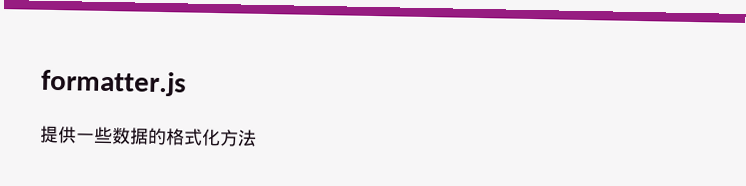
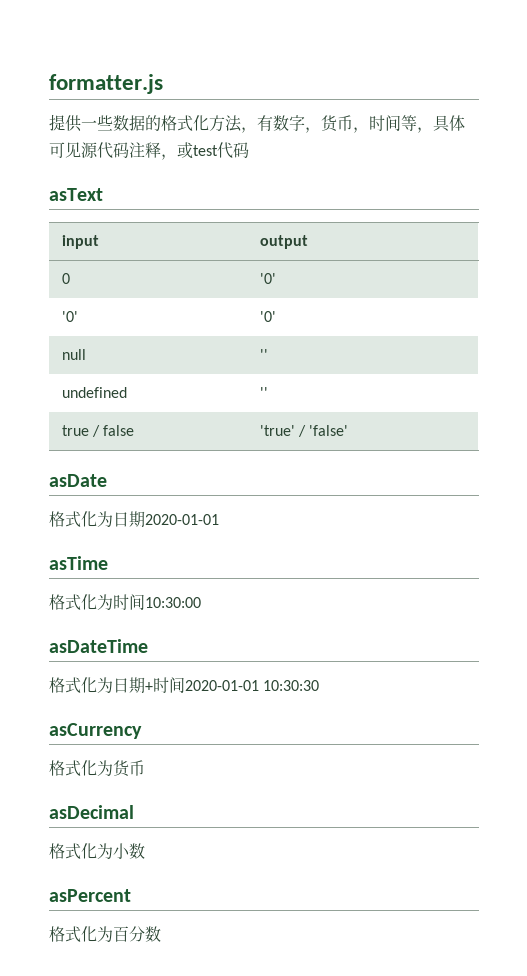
- 提供一些数据的格式化方法
+ 提供一些数据的格式化方法，有数字，货币，时间等，具体可见源代码注释，或test代码
+ asText
+ input | output
+ 0 | '0'
+ '0' | '0'
+ null | ''
+ undefined | ''
+ true / false | 'true' / 'false'
+ asDate
+ 格式化为日期2020-01-01
+ asTime
+ 格式化为时间10:30:00
+ asDateTime
+ 格式化为日期+时间2020-01-01 10:30:30
+ asCurrency
+ 格式化为货币
+ asDecimal
+ 格式化为小数
+ asPercent
+ 格式化为百分数

